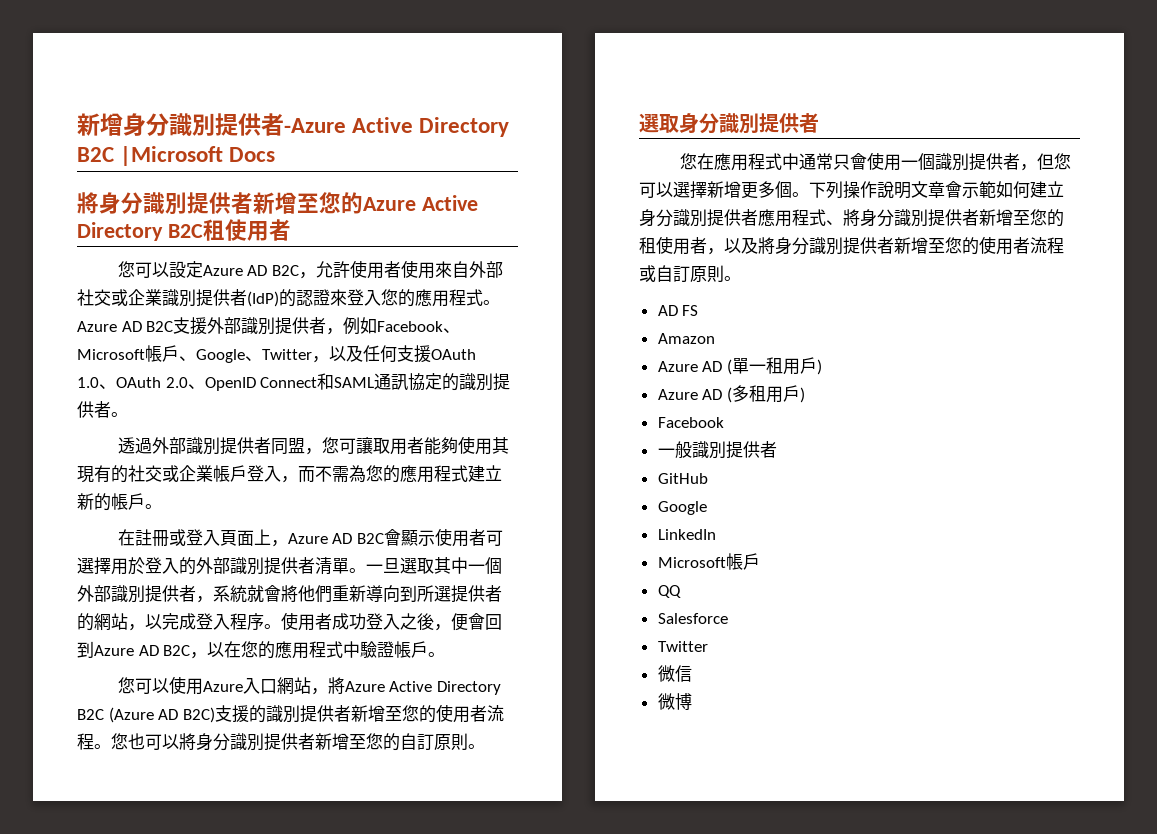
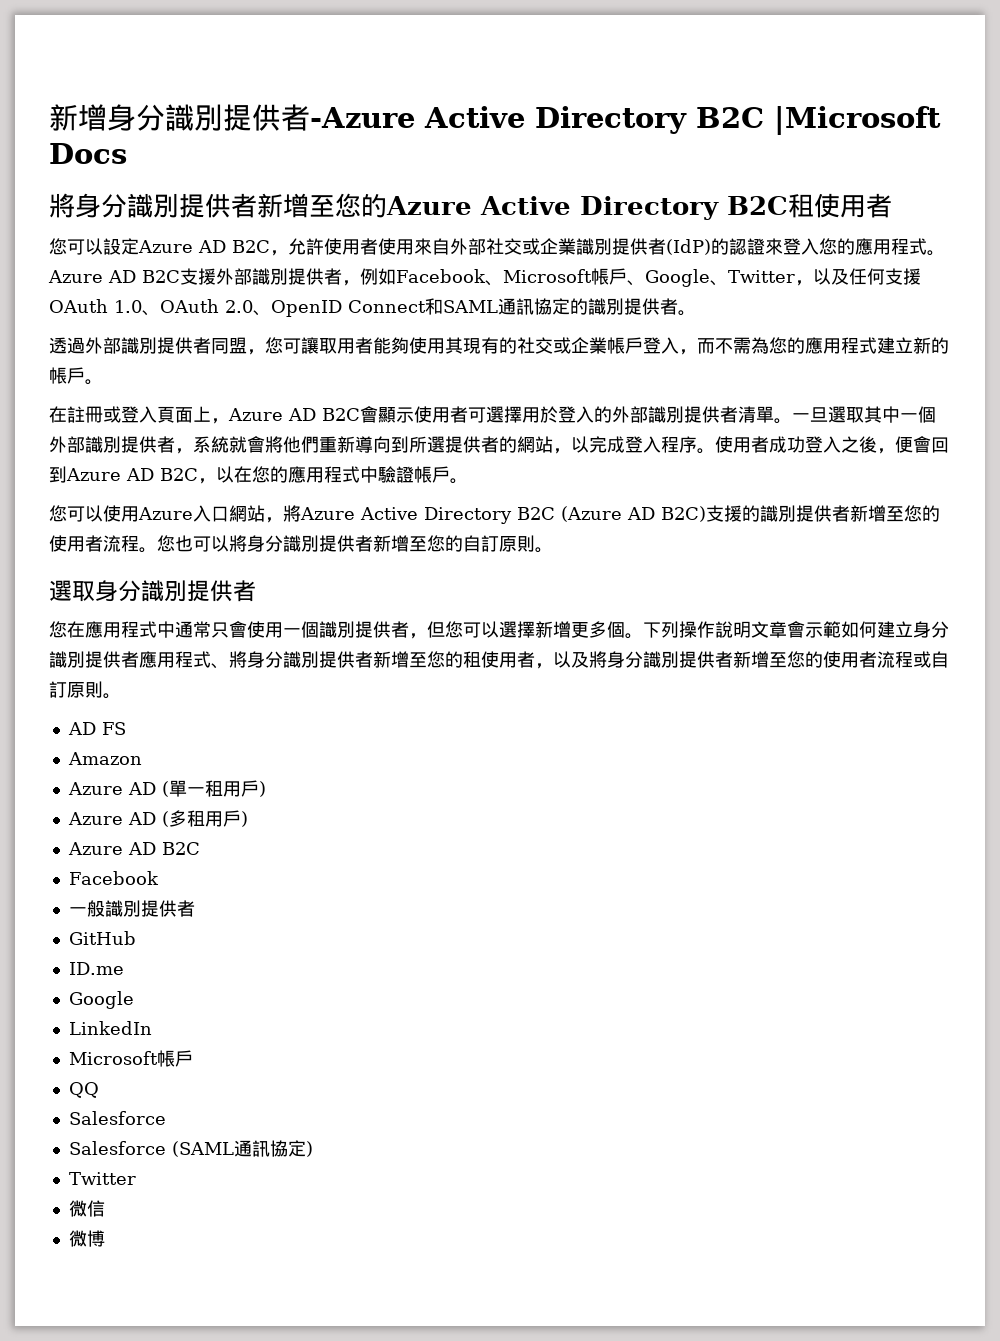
  Azure AD (多租用戶)
+ Azure AD B2C
+ ID.me
+ Salesforce (SAML通訊協定)

